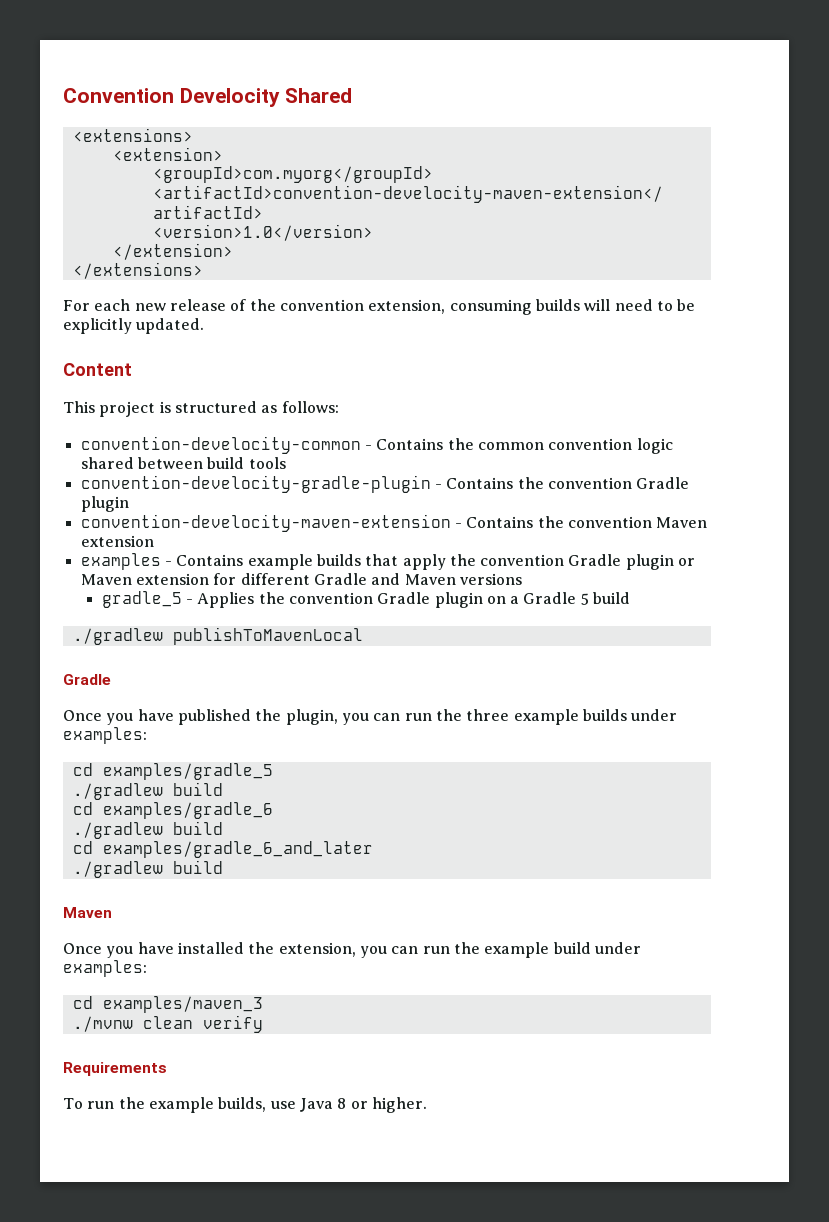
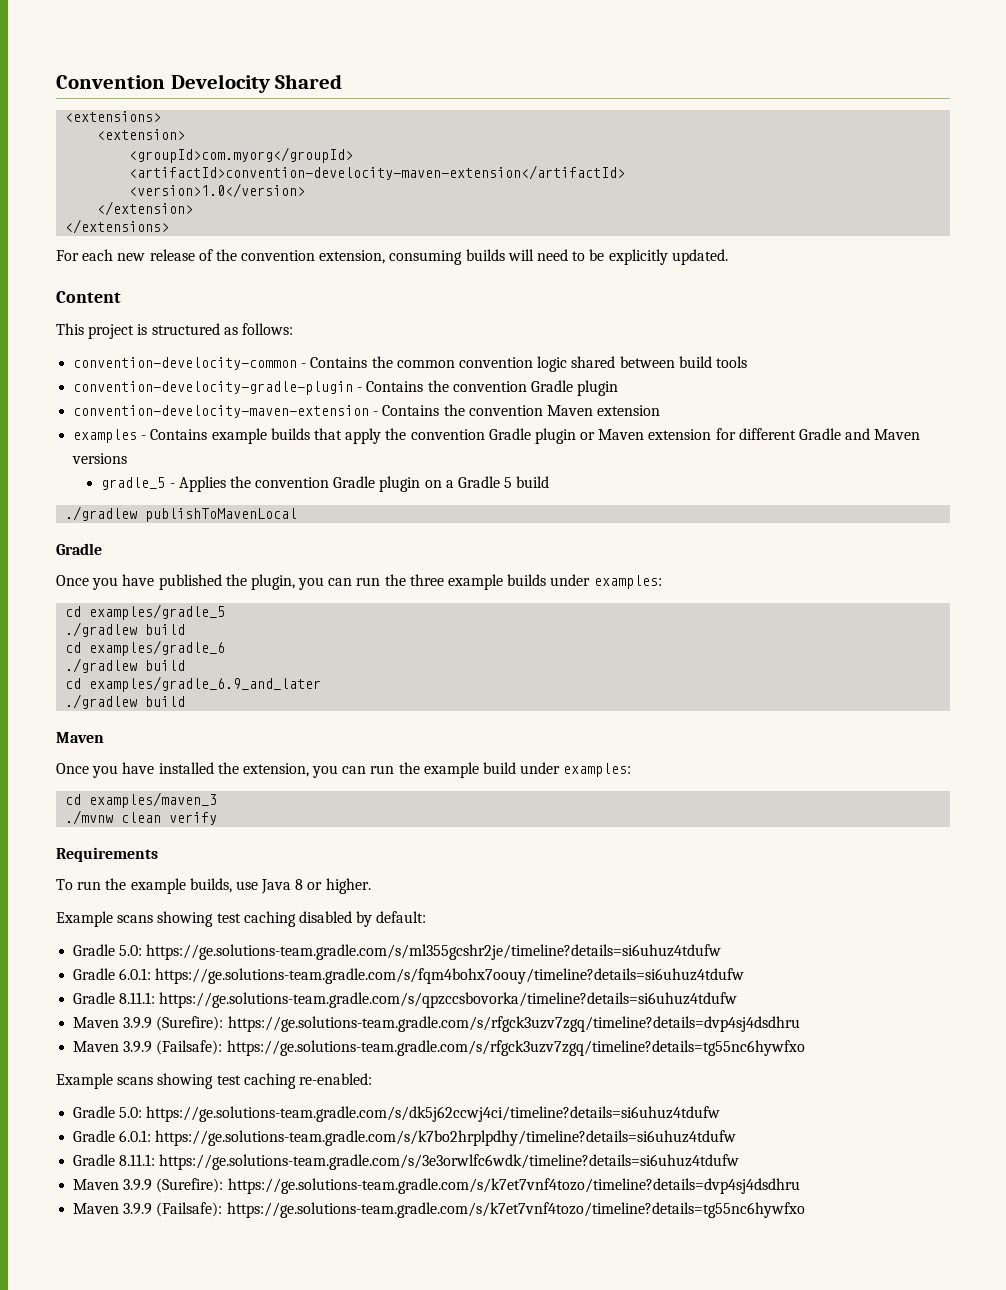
- cd examples/gradle_6_and_later
+ cd examples/gradle_6.9_and_later
+ Example scans showing test caching disabled by default:
+ Gradle 5.0: https://ge.solutions-team.gradle.com/s/ml355gcshr2je/timeline?details=si6uhuz4tdufw
+ Gradle 6.0.1: https://ge.solutions-team.gradle.com/s/fqm4bohx7oouy/timeline?details=si6uhuz4tdufw
+ Gradle 8.11.1: https://ge.solutions-team.gradle.com/s/qpzccsbovorka/timeline?details=si6uhuz4tdufw
+ Maven 3.9.9 (Surefire): https://ge.solutions-team.gradle.com/s/rfgck3uzv7zgq/timeline?details=dvp4sj4dsdhru
+ Maven 3.9.9 (Failsafe): https://ge.solutions-team.gradle.com/s/rfgck3uzv7zgq/timeline?details=tg55nc6hywfxo
+ Example scans showing test caching re-enabled:
+ Gradle 5.0: https://ge.solutions-team.gradle.com/s/dk5j62ccwj4ci/timeline?details=si6uhuz4tdufw
+ Gradle 6.0.1: https://ge.solutions-team.gradle.com/s/k7bo2hrplpdhy/timeline?details=si6uhuz4tdufw
+ Gradle 8.11.1: https://ge.solutions-team.gradle.com/s/3e3orwlfc6wdk/timeline?details=si6uhuz4tdufw
+ Maven 3.9.9 (Surefire): https://ge.solutions-team.gradle.com/s/k7et7vnf4tozo/timeline?details=dvp4sj4dsdhru
+ Maven 3.9.9 (Failsafe): https://ge.solutions-team.gradle.com/s/k7et7vnf4tozo/timeline?details=tg55nc6hywfxo

